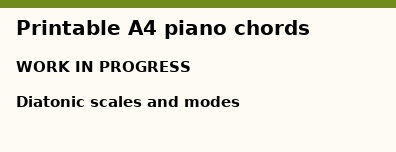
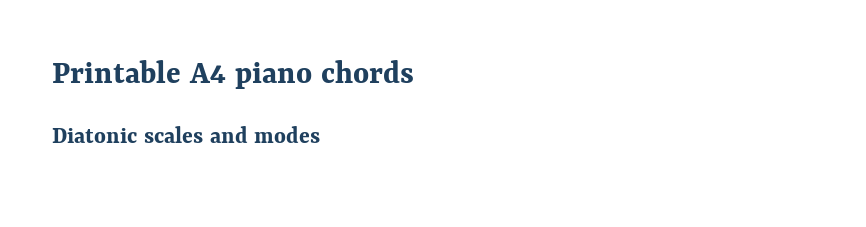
- WORK IN PROGRESS

